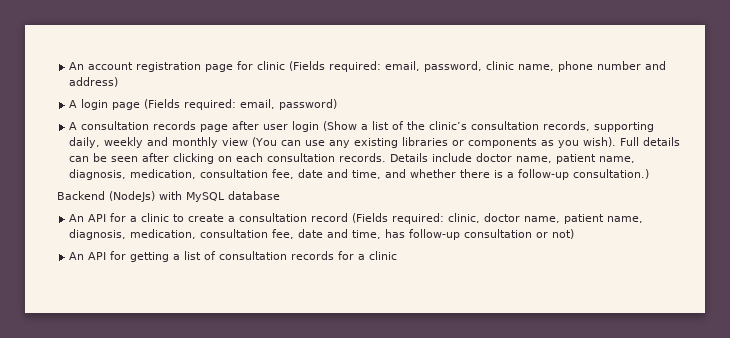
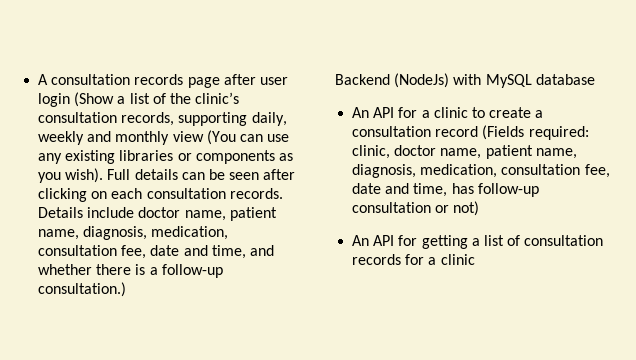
- An account registration page for clinic (Fields required: email, password, clinic name, phone number and address)
- A login page (Fields required: email, password)

